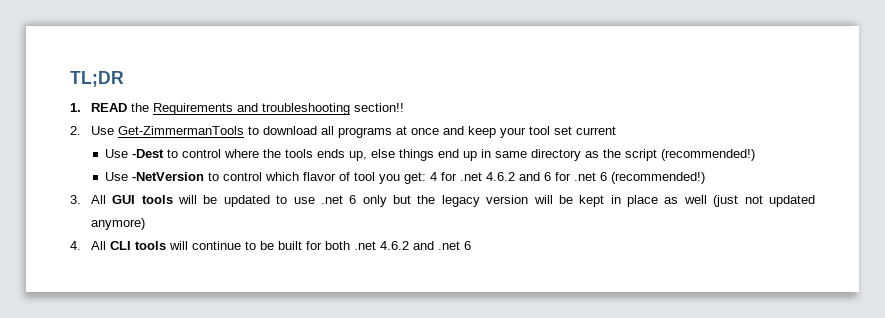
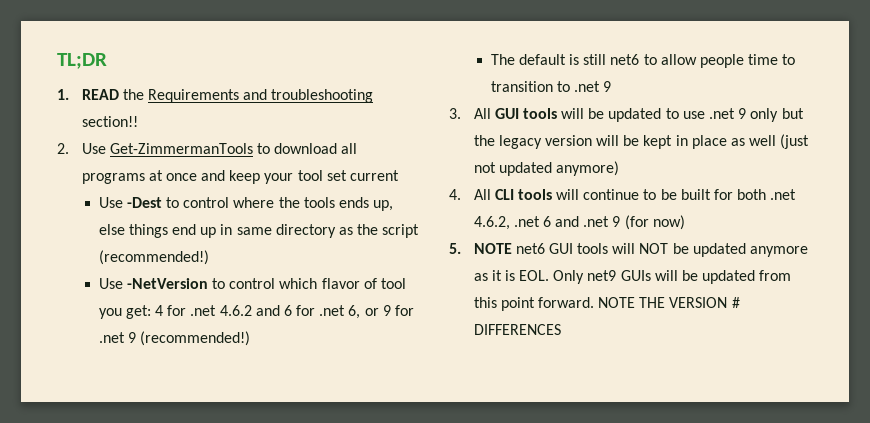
- Use -NetVersion to control which flavor of tool you get: 4 for .net 4.6.2 and 6 for .net 6 (recommended!)
+ Use -NetVersion to control which flavor of tool you get: 4 for .net 4.6.2 and 6 for .net 6, or 9 for .net 9 (recommended!)
+ The default is still net6 to allow people time to transition to .net 9
- 3. All GUI tools will be updated to use .net 6 only but the legacy version will be kept in place as well (just not updated anymore)
+ 3. All GUI tools will be updated to use .net 9 only but the legacy version will be kept in place as well (just not updated anymore)
- 4. All CLI tools will continue to be built for both .net 4.6.2 and .net 6
+ 4. All CLI tools will continue to be built for both .net 4.6.2, .net 6 and .net 9 (for now)
+ 5. NOTE net6 GUI tools will NOT be updated anymore as it is EOL. Only net9 GUIs will be updated from this point forward. NOTE THE VERSION # DIFFERENCES

